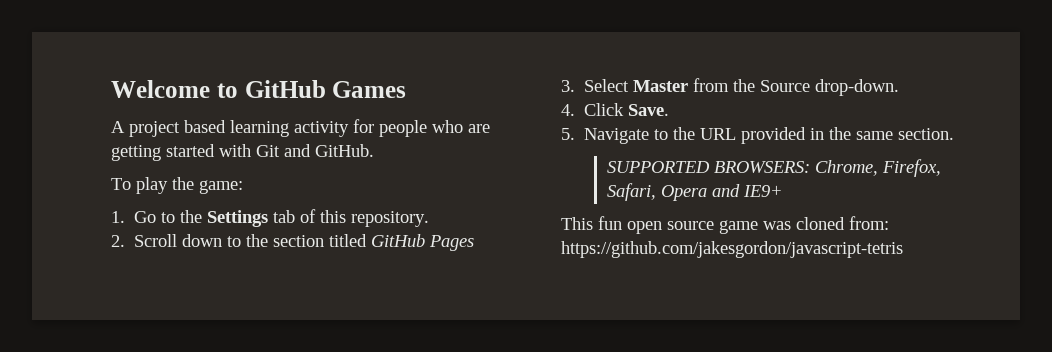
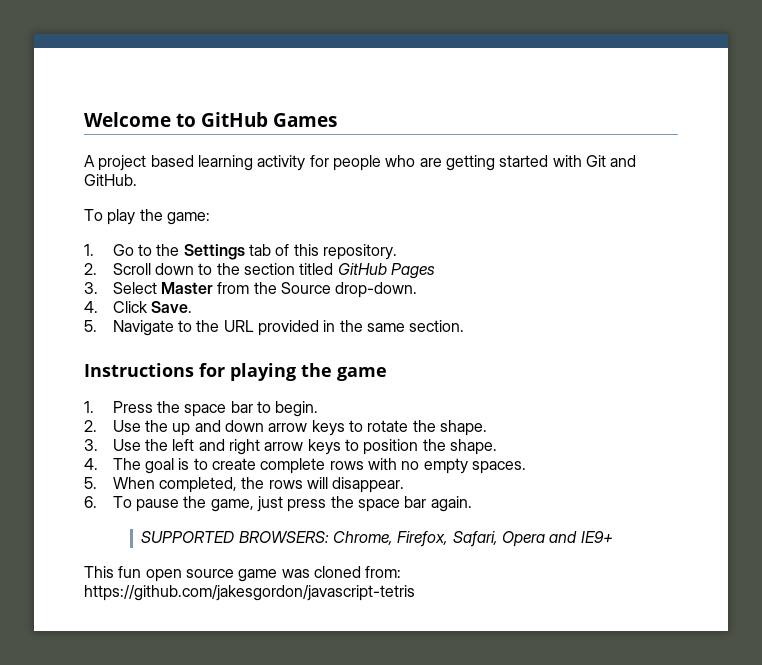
+ Instructions for playing the game
+ 1. Press the space bar to begin.
+ 2. Use the up and down arrow keys to rotate the shape.
+ 3. Use the left and right arrow keys to position the shape.
+ 4. The goal is to create complete rows with no empty spaces.
+ 5. When completed, the rows will disappear.
+ 6. To pause the game, just press the space bar again.

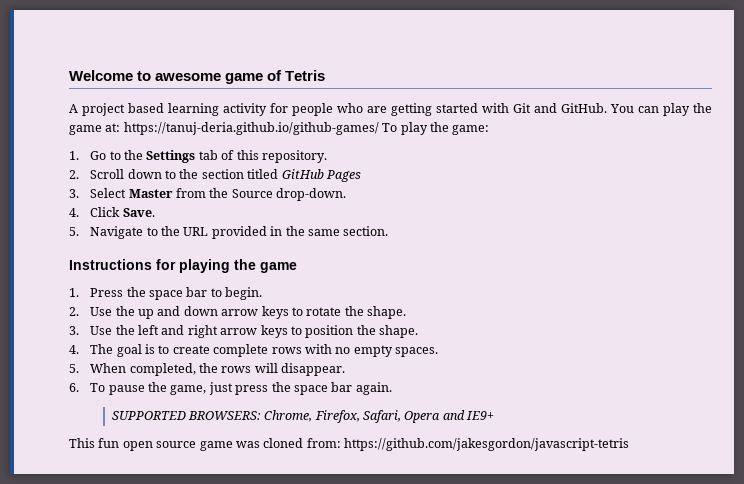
- Welcome to GitHub Games
+ Welcome to awesome game of Tetris
- A project based learning activity for people who are getting started with Git and GitHub.
- To play the game:
+ A project based learning activity for people who are getting started with Git and GitHub. You can play the game at: https://tanuj-deria.github.io/github-games/ To play the game:

